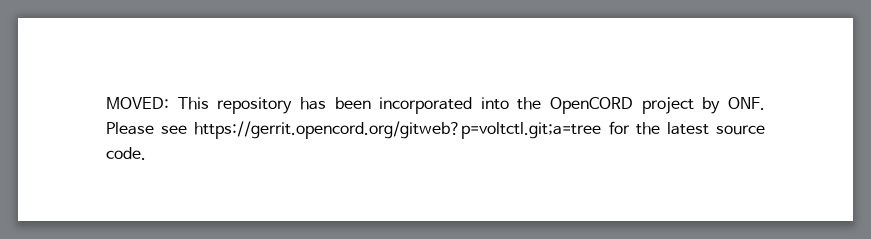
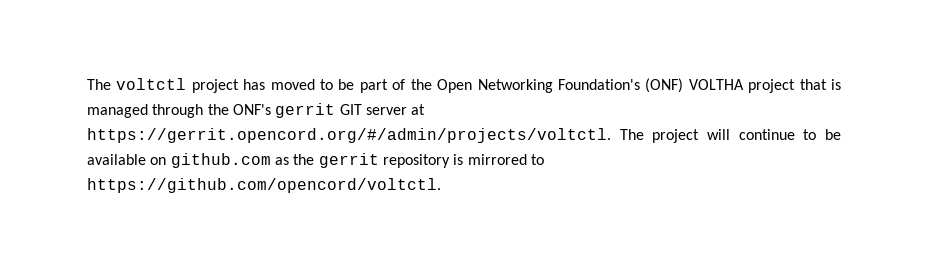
- MOVED: This repository has been incorporated into the OpenCORD project by ONF. Please see https://gerrit.opencord.org/gitweb?p=voltctl.git;a=tree for the latest source code.
+ The voltctl project has moved to be part of the Open Networking Foundation's (ONF) VOLTHA project that is managed through the ONF's gerrit GIT server at https://gerrit.opencord.org/#/admin/projects/voltctl. The project will continue to be available on github.com as the gerrit repository is mirrored to https://github.com/opencord/voltctl.

